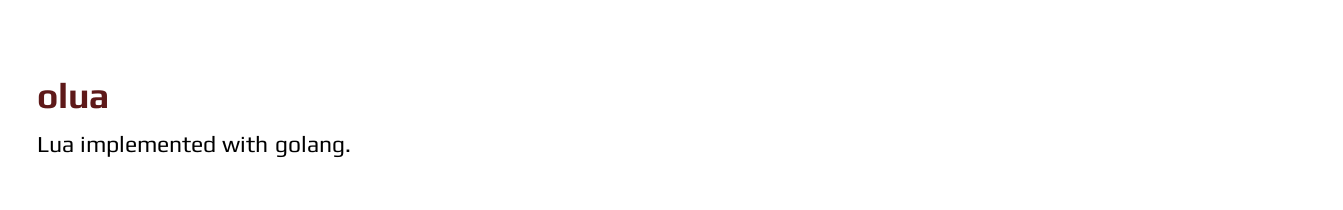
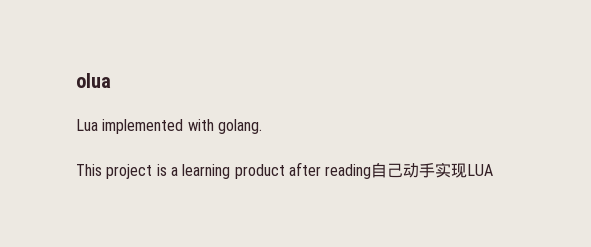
+ This project is a learning product after reading自己动手实现LUA

